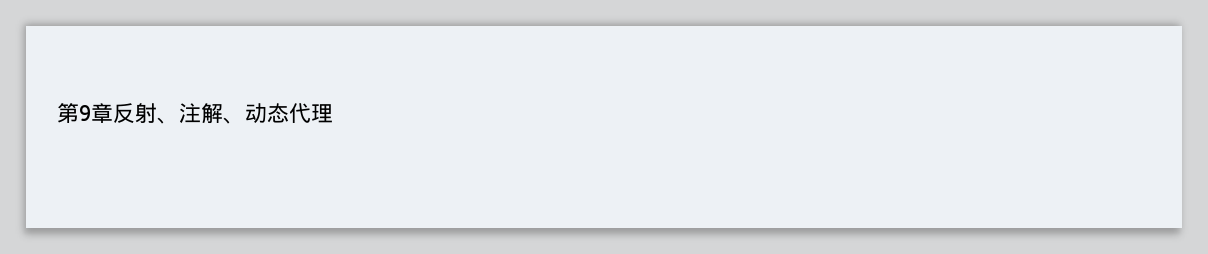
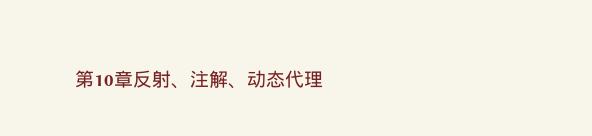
- 第9章反射、注解、动态代理
+ 第10章反射、注解、动态代理

